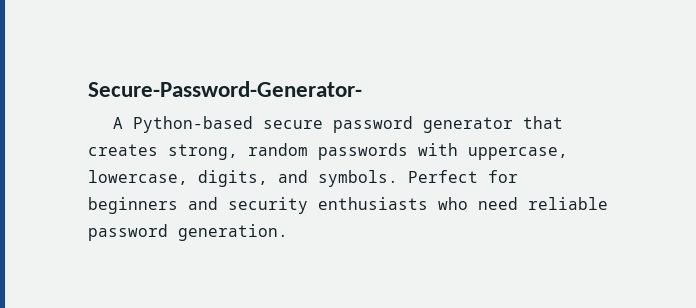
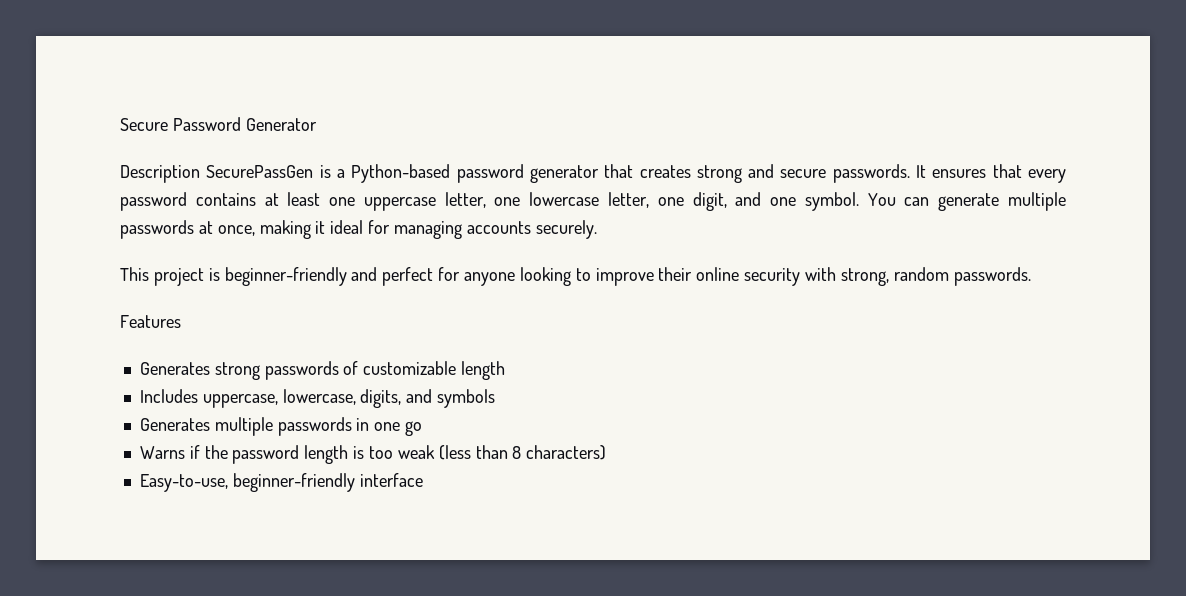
- Secure-Password-Generator-
- A Python-based secure password generator that creates strong, random passwords with uppercase, lowercase, digits, and symbols. Perfect for beginners and security enthusiasts who need reliable password generation.
+ Secure Password Generator
+ Description SecurePassGen is a Python-based password generator that creates strong and secure passwords. It ensures that every password contains at least one uppercase letter, one lowercase letter, one digit, and one symbol. You can generate multiple passwords at once, making it ideal for managing accounts securely.
+ This project is beginner-friendly and perfect for anyone looking to improve their online security with strong, random passwords.
+ Features
+ Generates strong passwords of customizable length
+ Includes uppercase, lowercase, digits, and symbols
+ Generates multiple passwords in one go
+ Warns if the password length is too weak (less than 8 characters)
+ Easy-to-use, beginner-friendly interface

